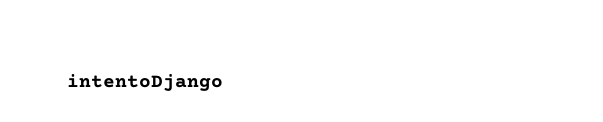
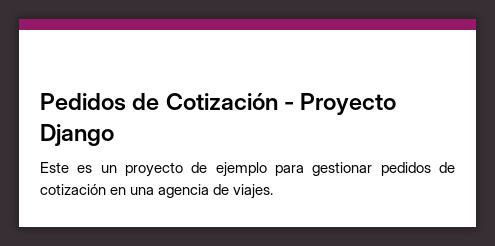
- intentoDjango
+ Pedidos de Cotización - Proyecto Django
+ Este es un proyecto de ejemplo para gestionar pedidos de cotización en una agencia de viajes.

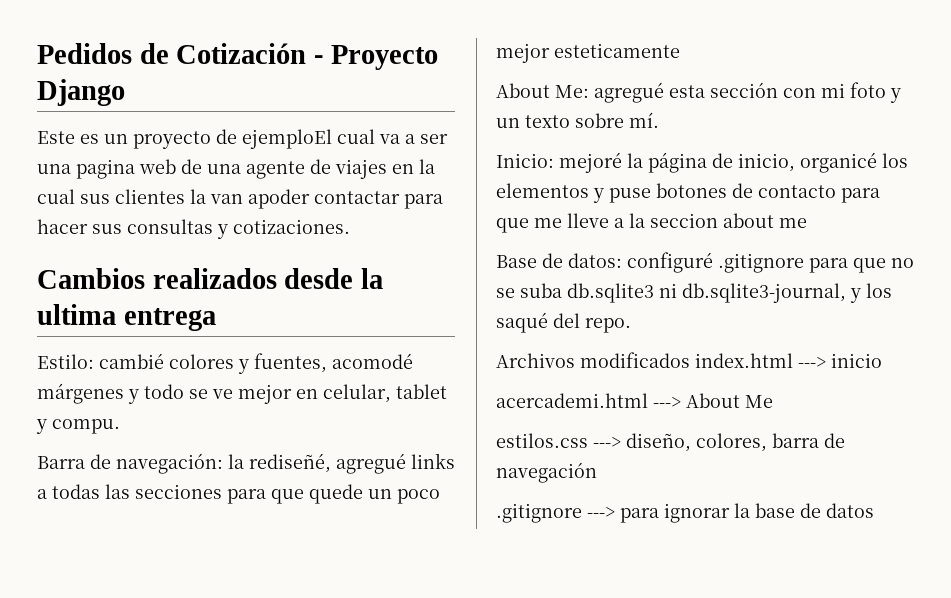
- Este es un proyecto de ejemplo para gestionar pedidos de cotización en una agencia de viajes.
+ Este es un proyecto de ejemploEl cual va a ser una pagina web de una agente de viajes en la cual sus clientes la van apoder contactar para hacer sus consultas y cotizaciones.
+ Cambios realizados desde la ultima entrega
+ Estilo: cambié colores y fuentes, acomodé márgenes y todo se ve mejor en celular, tablet y compu.
+ Barra de navegación: la rediseñé, agregué links a todas las secciones para que quede un poco mejor esteticamente
+ About Me: agregué esta sección con mi foto y un texto sobre mí.
+ Inicio: mejoré la página de inicio, organicé los elementos y puse botones de contacto para que me lleve a la seccion about me
+ Base de datos: configuré .gitignore para que no se suba db.sqlite3 ni db.sqlite3-journal, y los saqué del repo.
+ Archivos modificados index.html ---> inicio
+ acercademi.html ---> About Me
+ estilos.css ---> diseño, colores, barra de navegación
+ .gitignore ---> para ignorar la base de datos

